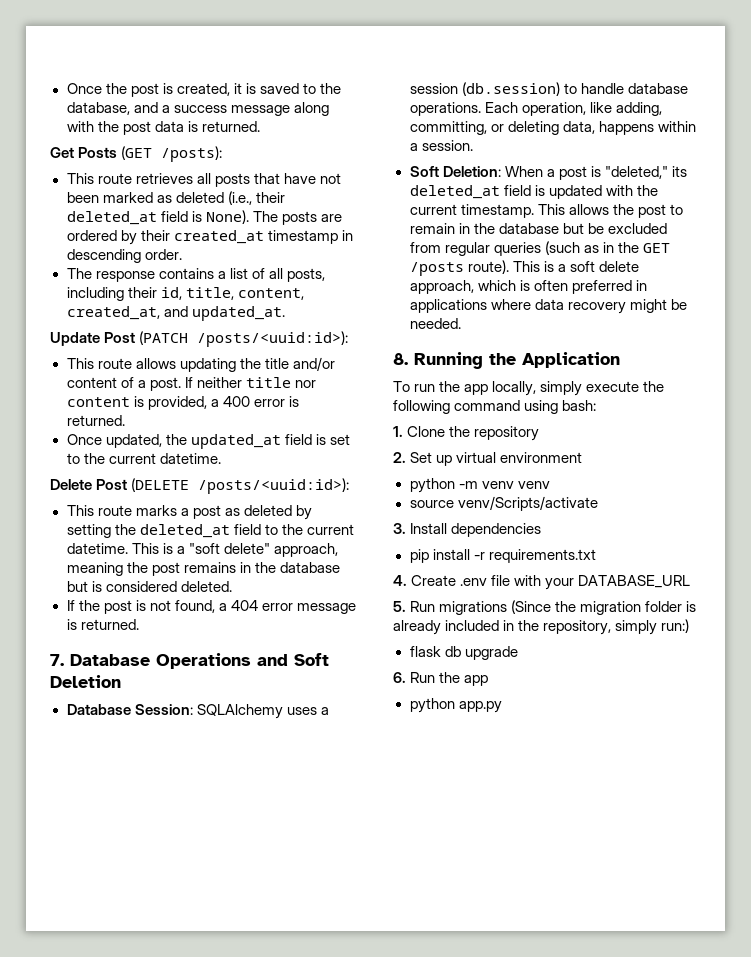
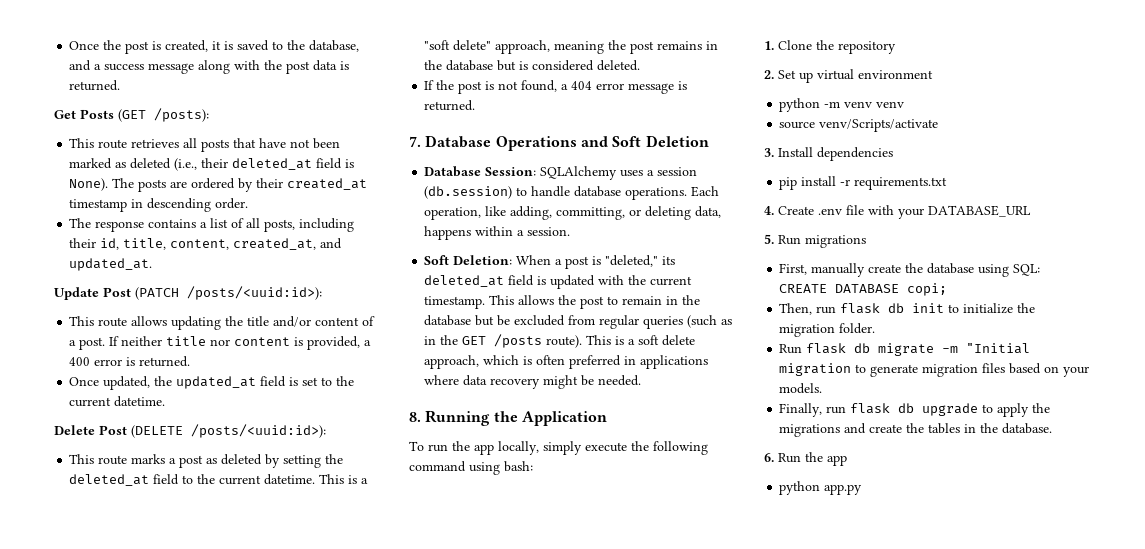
- 5. Run migrations (Since the migration folder is already included in the repository, simply run:)
- flask db upgrade
+ 5. Run migrations
+ First, manually create the database using SQL: CREATE DATABASE copi;
+ Then, run flask db init to initialize the migration folder.
+ Run flask db migrate -m "Initial migration to generate migration files based on your models.
+ Finally, run flask db upgrade to apply the migrations and create the tables in the database.

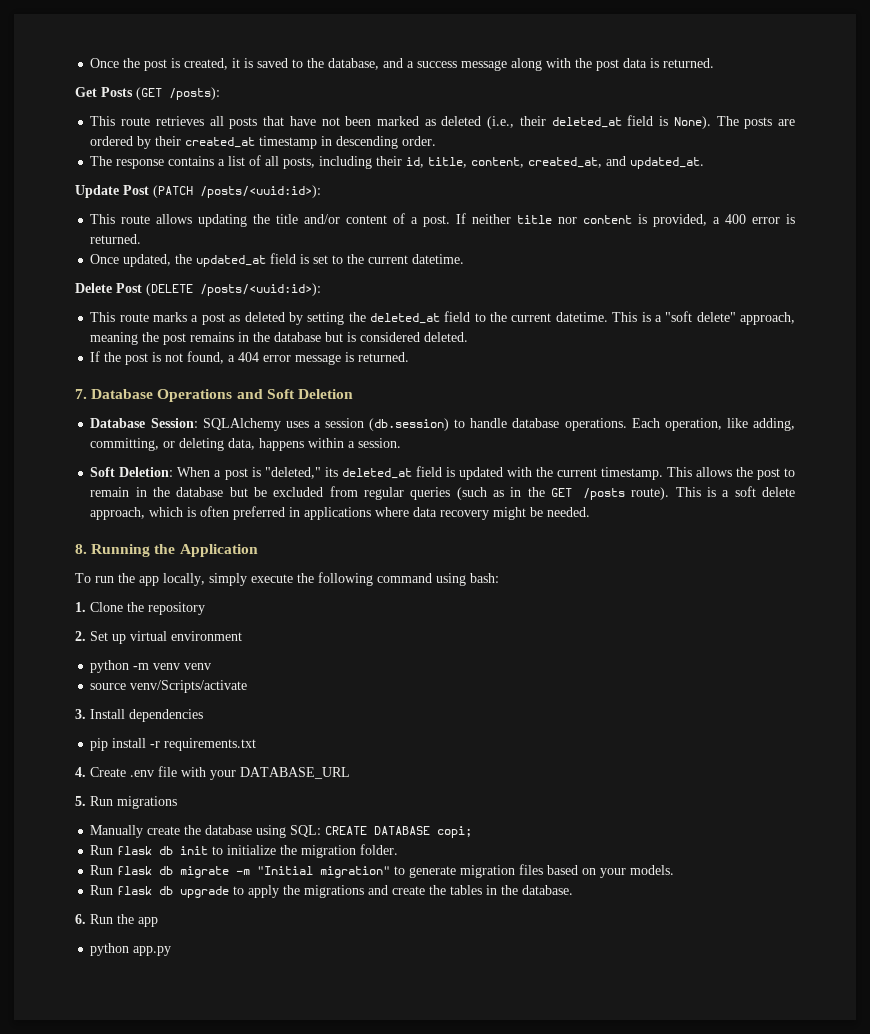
- First, manually create the database using SQL: CREATE DATABASE copi;
+ Manually create the database using SQL: CREATE DATABASE copi;
- Then, run flask db init to initialize the migration folder.
+ Run flask db init to initialize the migration folder.
- Run flask db migrate -m "Initial migration to generate migration files based on your models.
+ Run flask db migrate -m "Initial migration" to generate migration files based on your models.
- Finally, run flask db upgrade to apply the migrations and create the tables in the database.
+ Run flask db upgrade to apply the migrations and create the tables in the database.

